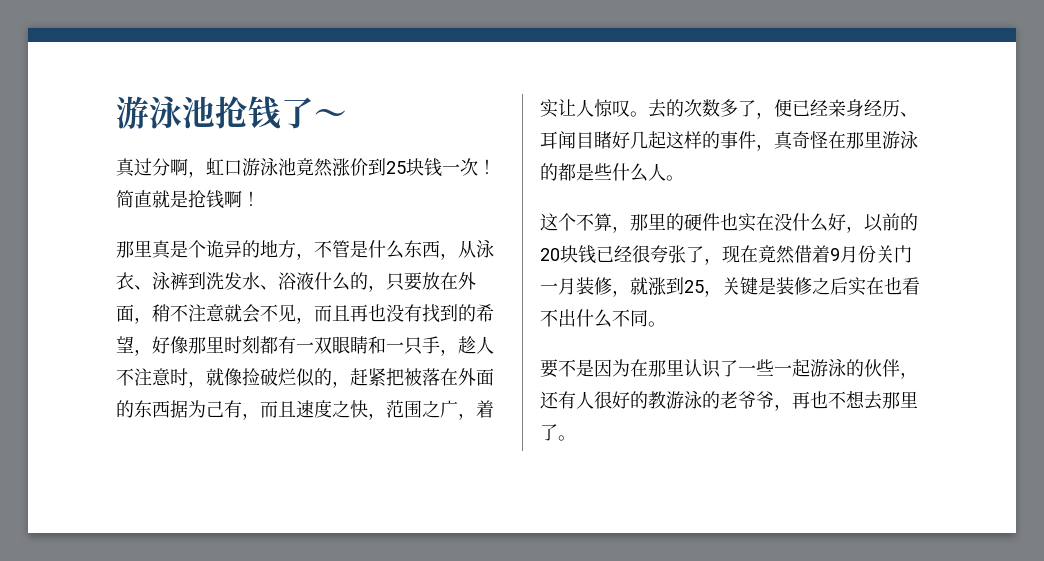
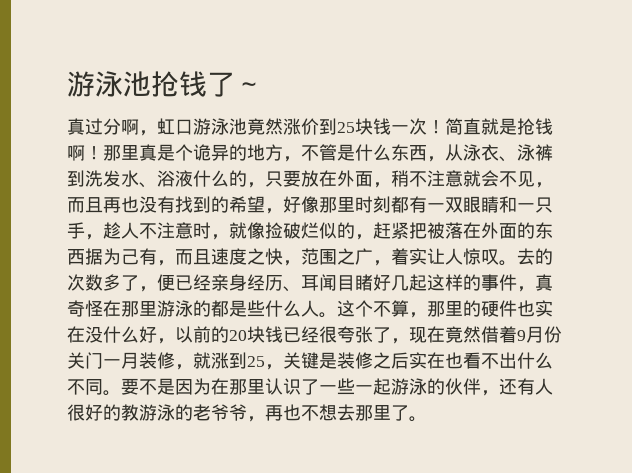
- 简直就是抢钱啊！
- 那里真是个诡异的地方，不管是什么东西，从泳衣、泳裤到洗发水、浴液什么的，只要放在外面，稍不注意就会不见，而且再也没有找到的希望，好像那里时刻都有一双眼睛和一只手，趁人不注意时，就像捡破烂似的，赶紧把被落在外面的东西据为己有，而且速度之快，范围之广，着实让人惊叹。
+ 简直就是抢钱啊！那里真是个诡异的地方，不管是什么东西，从泳衣、泳裤到洗发水、浴液什么的，只要放在外面，稍不注意就会不见，而且再也没有找到的希望，好像那里时刻都有一双眼睛和一只手，趁人不注意时，就像捡破烂似的，赶紧把被落在外面的东西据为己有，而且速度之快，范围之广，着实让人惊叹。
- 去的次数多了，便已经亲身经历、耳闻目睹好几起这样的事件，真奇怪在那里游泳的都是些什么人。
- 这个不算，那里的硬件也实在没什么好，以前的20块钱已经很夸张了，现在竟然借着9月份关门一月装修，就涨到25，关键是装修之后实在也看不出什么不同。
- 要不是因为在那里认识了一些一起游泳的伙伴，还有人很好的教游泳的老爷爷，再也不想去那里了。
+ 去的次数多了，便已经亲身经历、耳闻目睹好几起这样的事件，真奇怪在那里游泳的都是些什么人。这个不算，那里的硬件也实在没什么好，以前的20块钱已经很夸张了，现在竟然借着9月份关门一月装修，就涨到25，关键是装修之后实在也看不出什么不同。要不是因为在那里认识了一些一起游泳的伙伴，还有人很好的教游泳的老爷爷，再也不想去那里了。

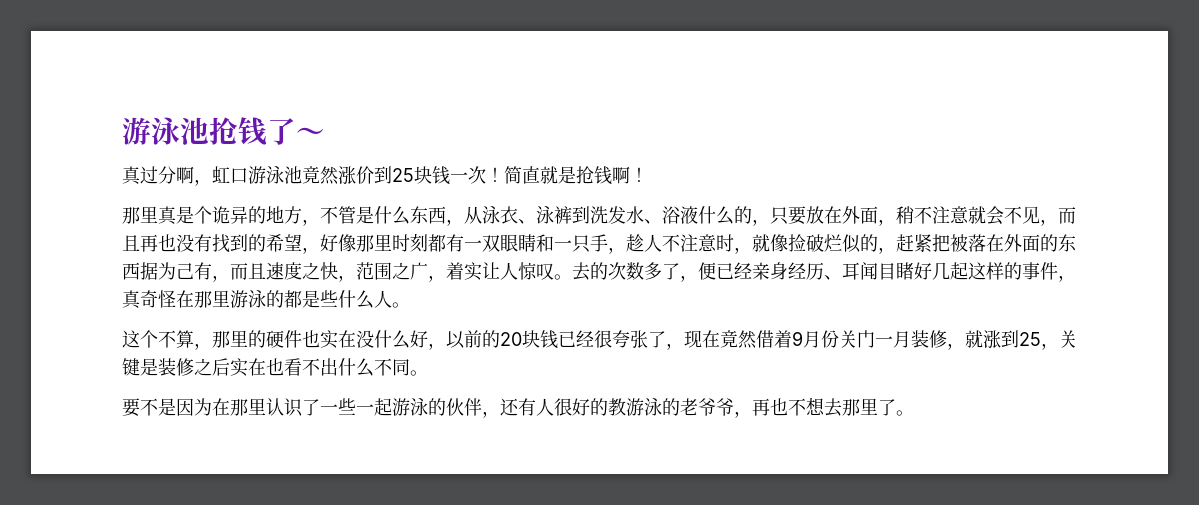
- 简直就是抢钱啊！那里真是个诡异的地方，不管是什么东西，从泳衣、泳裤到洗发水、浴液什么的，只要放在外面，稍不注意就会不见，而且再也没有找到的希望，好像那里时刻都有一双眼睛和一只手，趁人不注意时，就像捡破烂似的，赶紧把被落在外面的东西据为己有，而且速度之快，范围之广，着实让人惊叹。
+ 简直就是抢钱啊！
+ 那里真是个诡异的地方，不管是什么东西，从泳衣、泳裤到洗发水、浴液什么的，只要放在外面，稍不注意就会不见，而且再也没有找到的希望，好像那里时刻都有一双眼睛和一只手，趁人不注意时，就像捡破烂似的，赶紧把被落在外面的东西据为己有，而且速度之快，范围之广，着实让人惊叹。
- 去的次数多了，便已经亲身经历、耳闻目睹好几起这样的事件，真奇怪在那里游泳的都是些什么人。这个不算，那里的硬件也实在没什么好，以前的20块钱已经很夸张了，现在竟然借着9月份关门一月装修，就涨到25，关键是装修之后实在也看不出什么不同。要不是因为在那里认识了一些一起游泳的伙伴，还有人很好的教游泳的老爷爷，再也不想去那里了。
+ 去的次数多了，便已经亲身经历、耳闻目睹好几起这样的事件，真奇怪在那里游泳的都是些什么人。
+ 这个不算，那里的硬件也实在没什么好，以前的20块钱已经很夸张了，现在竟然借着9月份关门一月装修，就涨到25，关键是装修之后实在也看不出什么不同。
+ 要不是因为在那里认识了一些一起游泳的伙伴，还有人很好的教游泳的老爷爷，再也不想去那里了。

